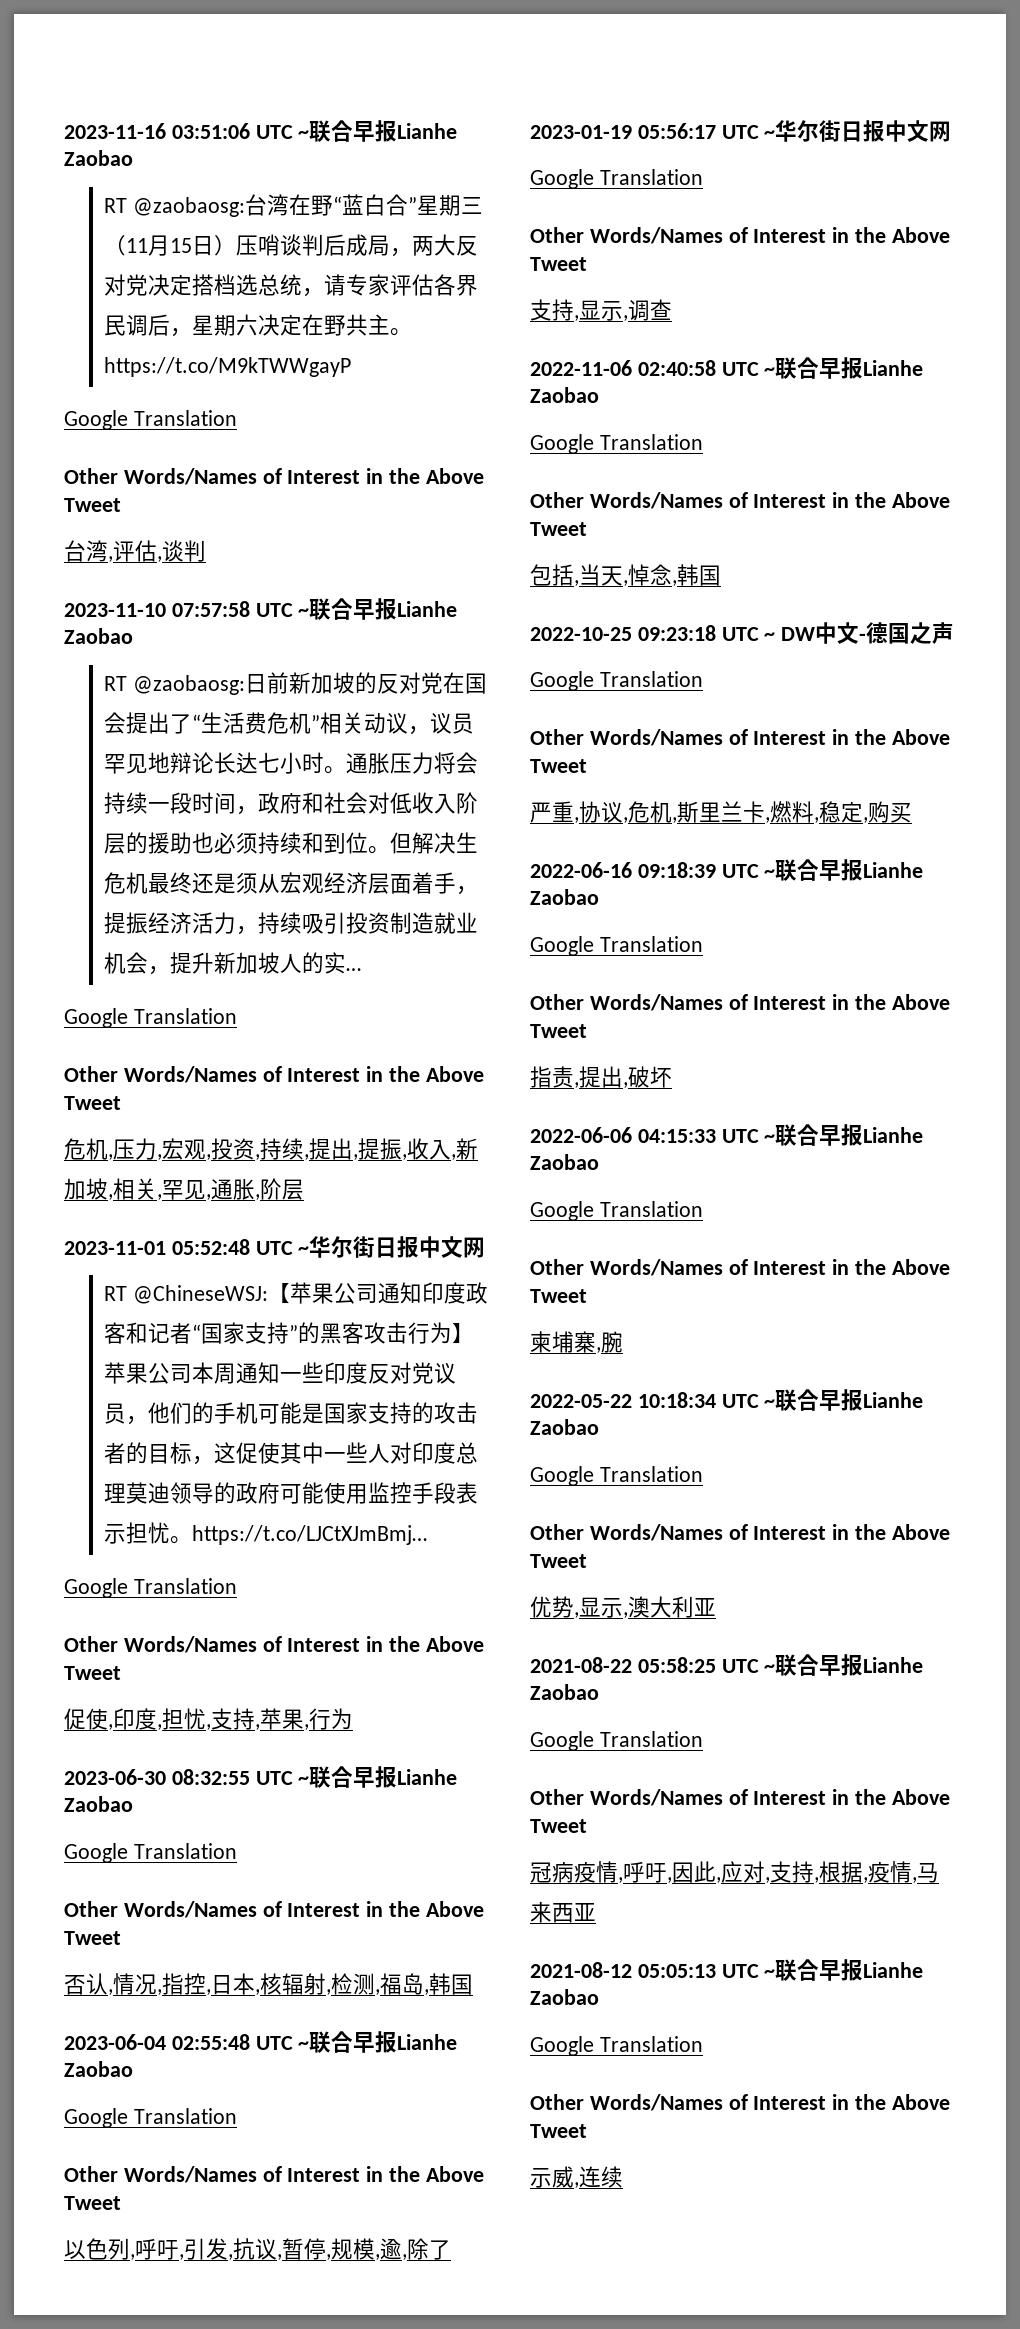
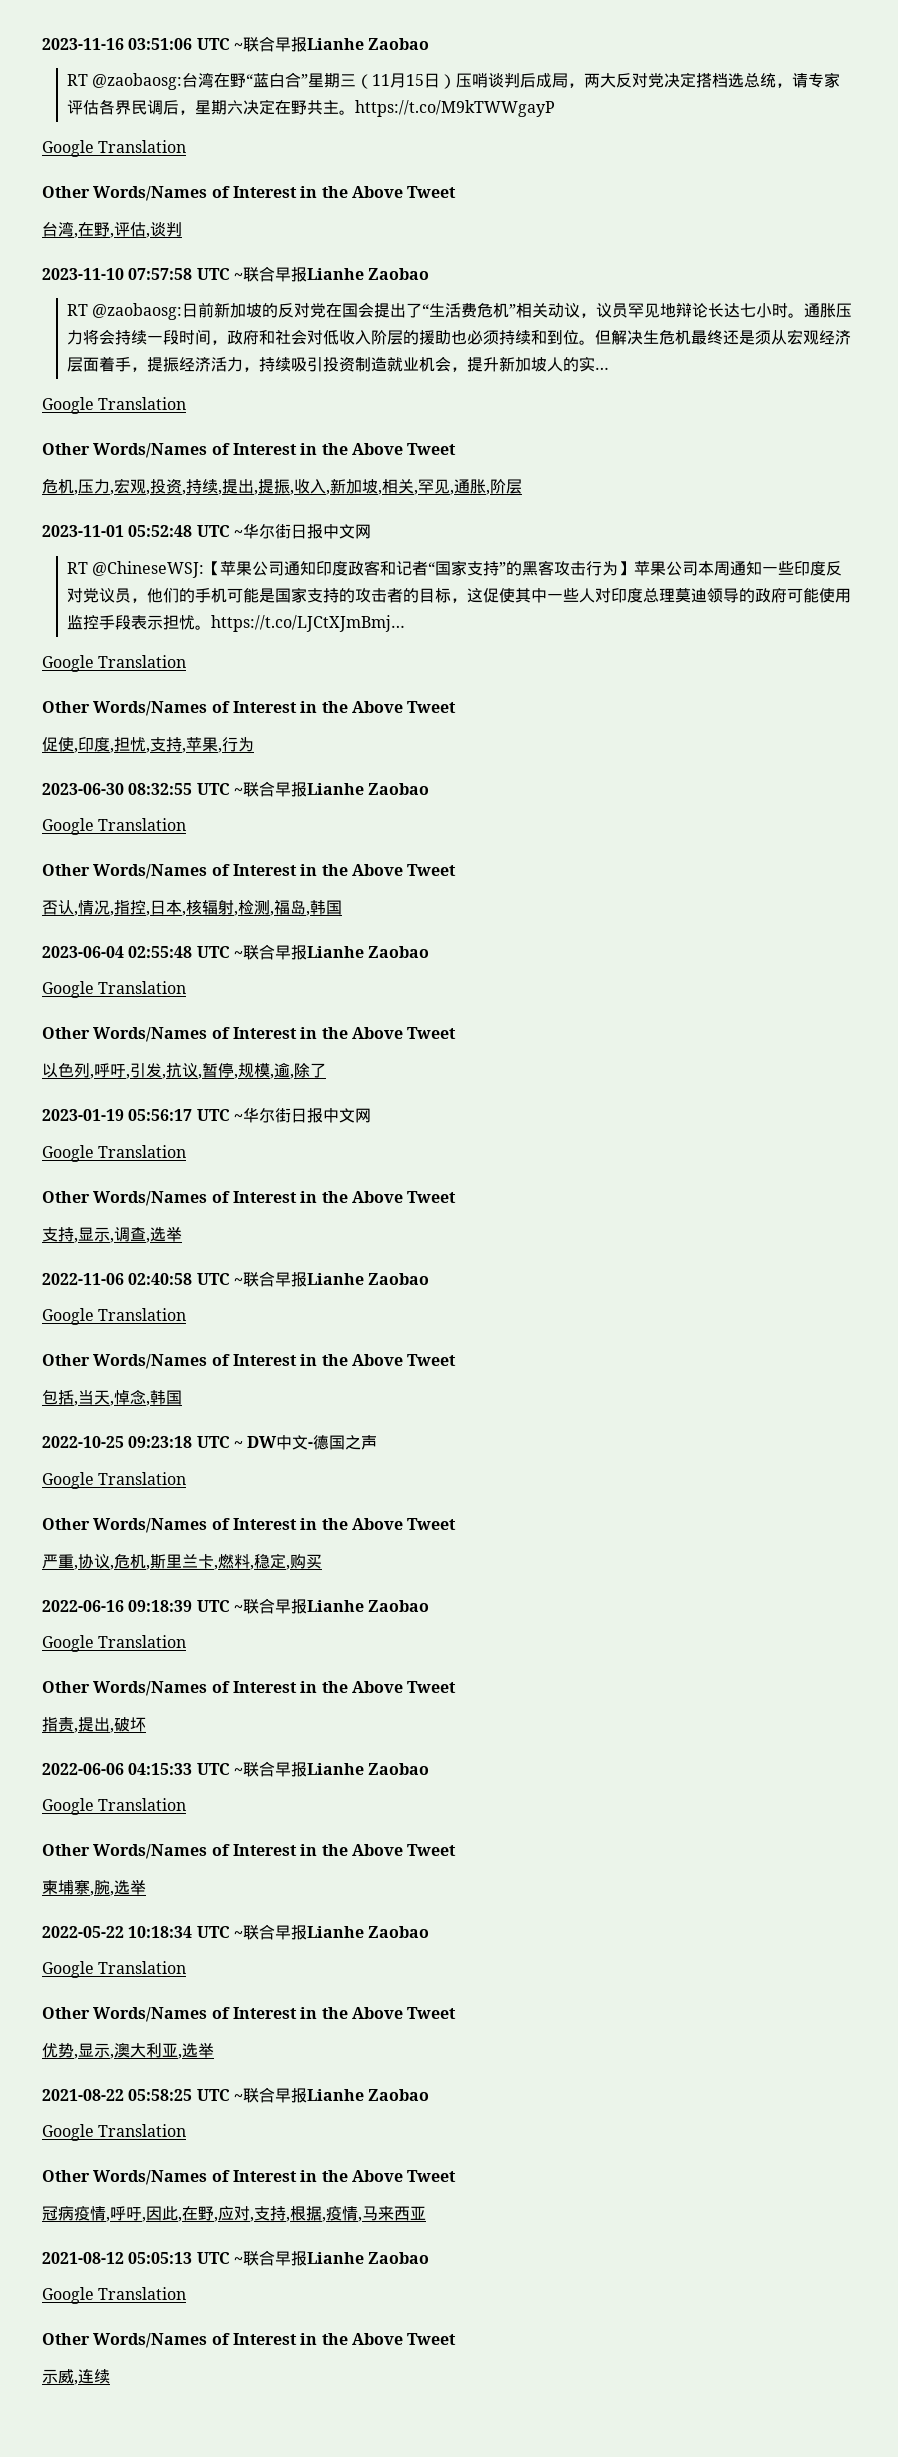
- 台湾,评估,谈判
+ 台湾,在野,评估,谈判
- 支持,显示,调查
+ 支持,显示,调查,选举
- 柬埔寨,腕
+ 柬埔寨,腕,选举
- 优势,显示,澳大利亚
+ 优势,显示,澳大利亚,选举
- 冠病疫情,呼吁,因此,应对,支持,根据,疫情,马来西亚
+ 冠病疫情,呼吁,因此,在野,应对,支持,根据,疫情,马来西亚

